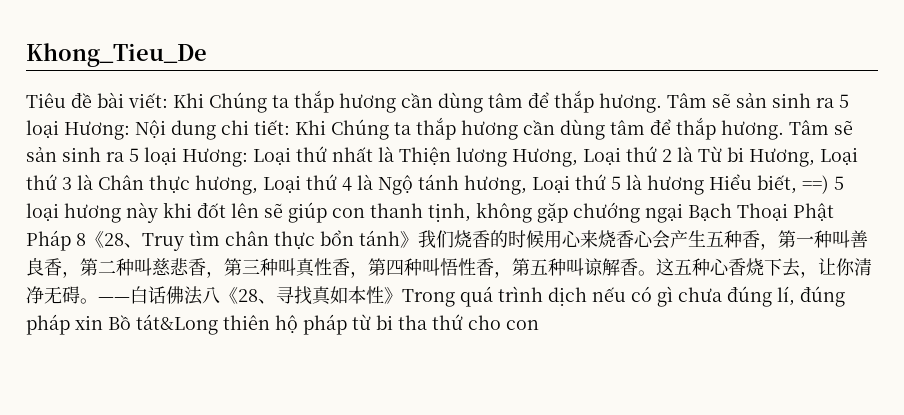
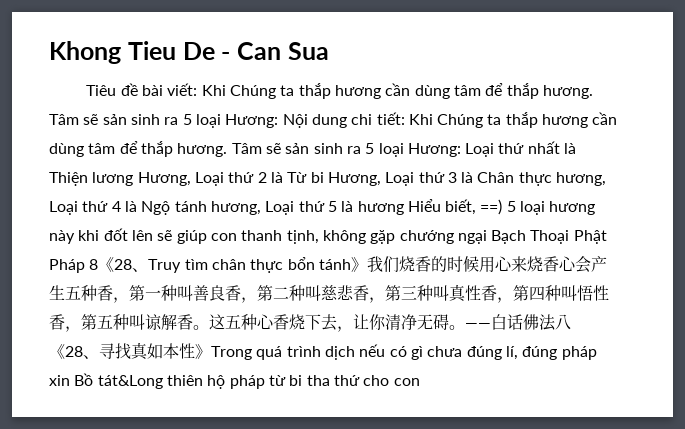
- Khong_Tieu_De
+ Khong Tieu De - Can Sua

